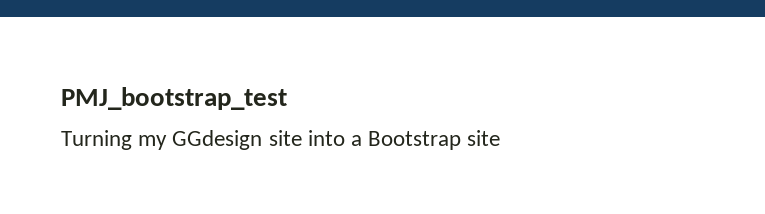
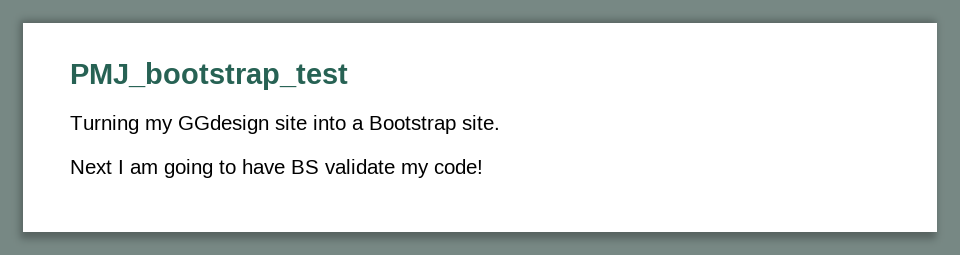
- Turning my GGdesign site into a Bootstrap site
+ Turning my GGdesign site into a Bootstrap site.
+ Next I am going to have BS validate my code!

